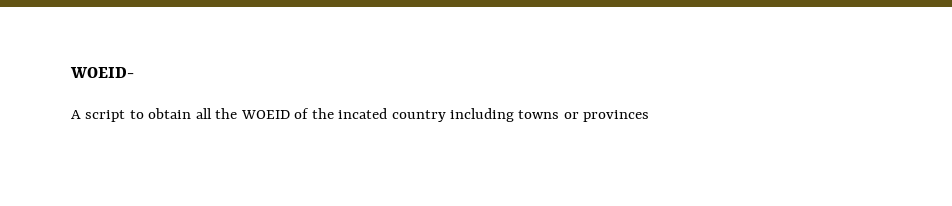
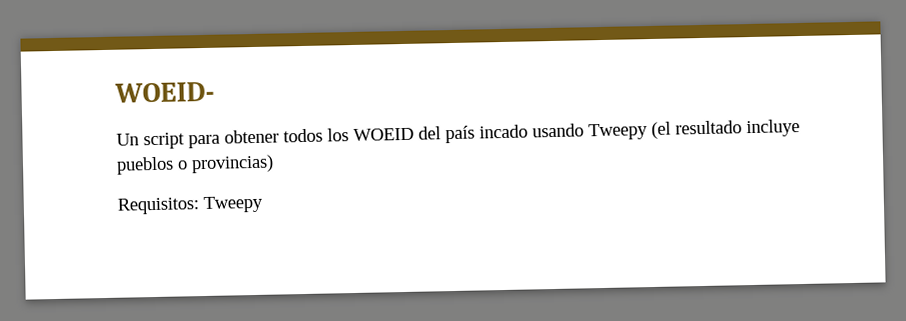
- A script to obtain all the WOEID of the incated country including towns or provinces
+ Un script para obtener todos los WOEID del país incado usando Tweepy (el resultado incluye pueblos o provincias)
+ Requisitos: Tweepy

